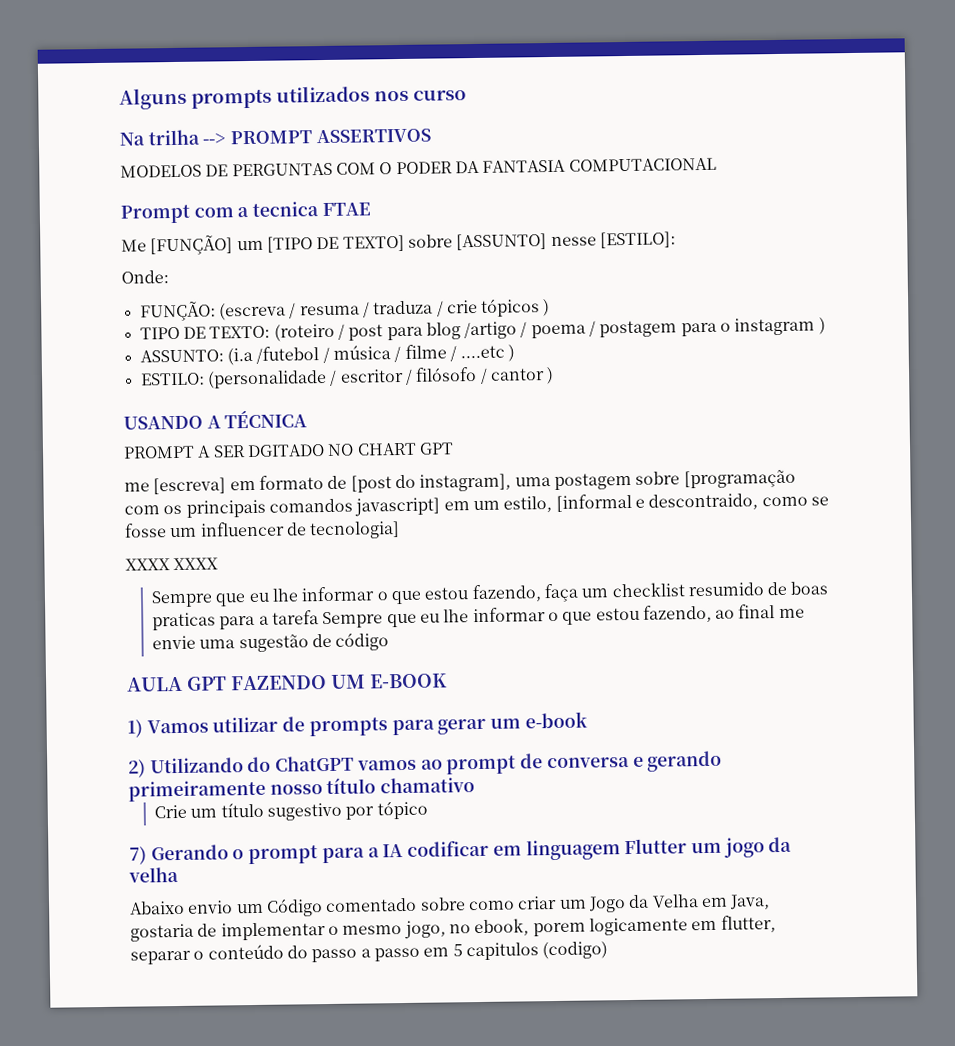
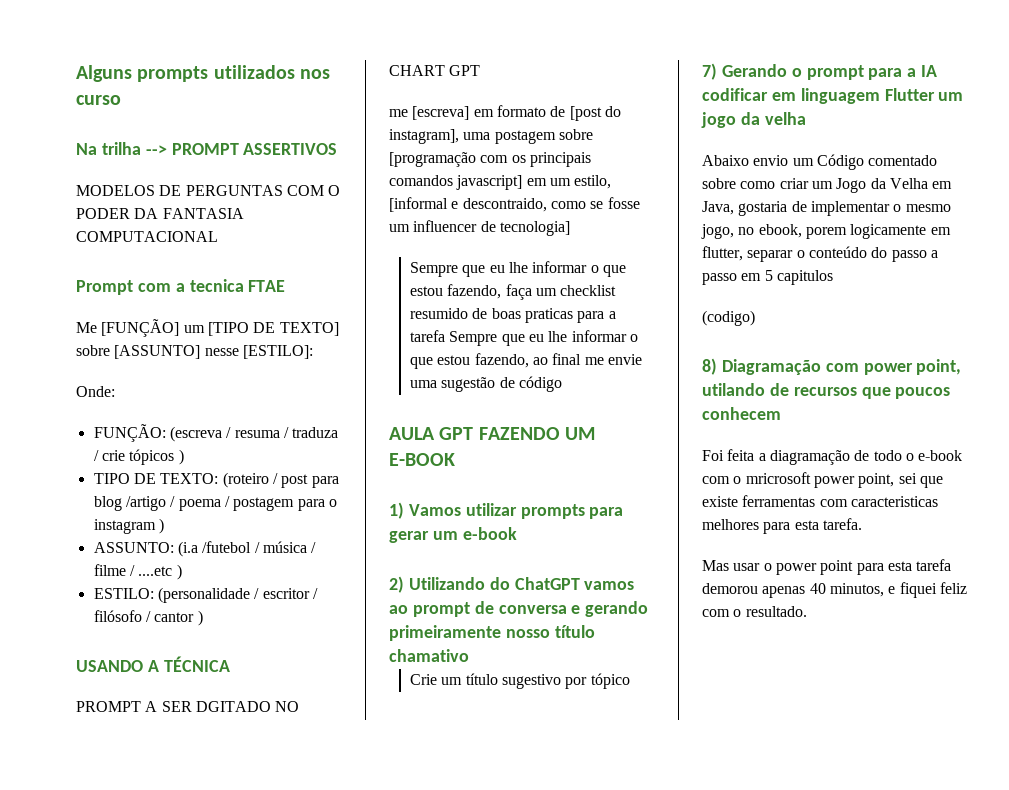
- XXXX XXXX
- 1) Vamos utilizar de prompts para gerar um e-book
+ 1) Vamos utilizar prompts para gerar um e-book
- Abaixo envio um Código comentado sobre como criar um Jogo da Velha em Java, gostaria de implementar o mesmo jogo, no ebook, porem logicamente em flutter, separar o conteúdo do passo a passo em 5 capitulos (codigo)
+ Abaixo envio um Código comentado sobre como criar um Jogo da Velha em Java, gostaria de implementar o mesmo jogo, no ebook, porem logicamente em flutter, separar o conteúdo do passo a passo em 5 capitulos
+ (codigo)
+ 8) Diagramação com power point, utilando de recursos que poucos conhecem
+ Foi feita a diagramação de todo o e-book com o mricrosoft power point, sei que existe ferramentas com caracteristicas melhores para esta tarefa.
+ Mas usar o power point para esta tarefa demorou apenas 40 minutos, e fiquei feliz com o resultado.

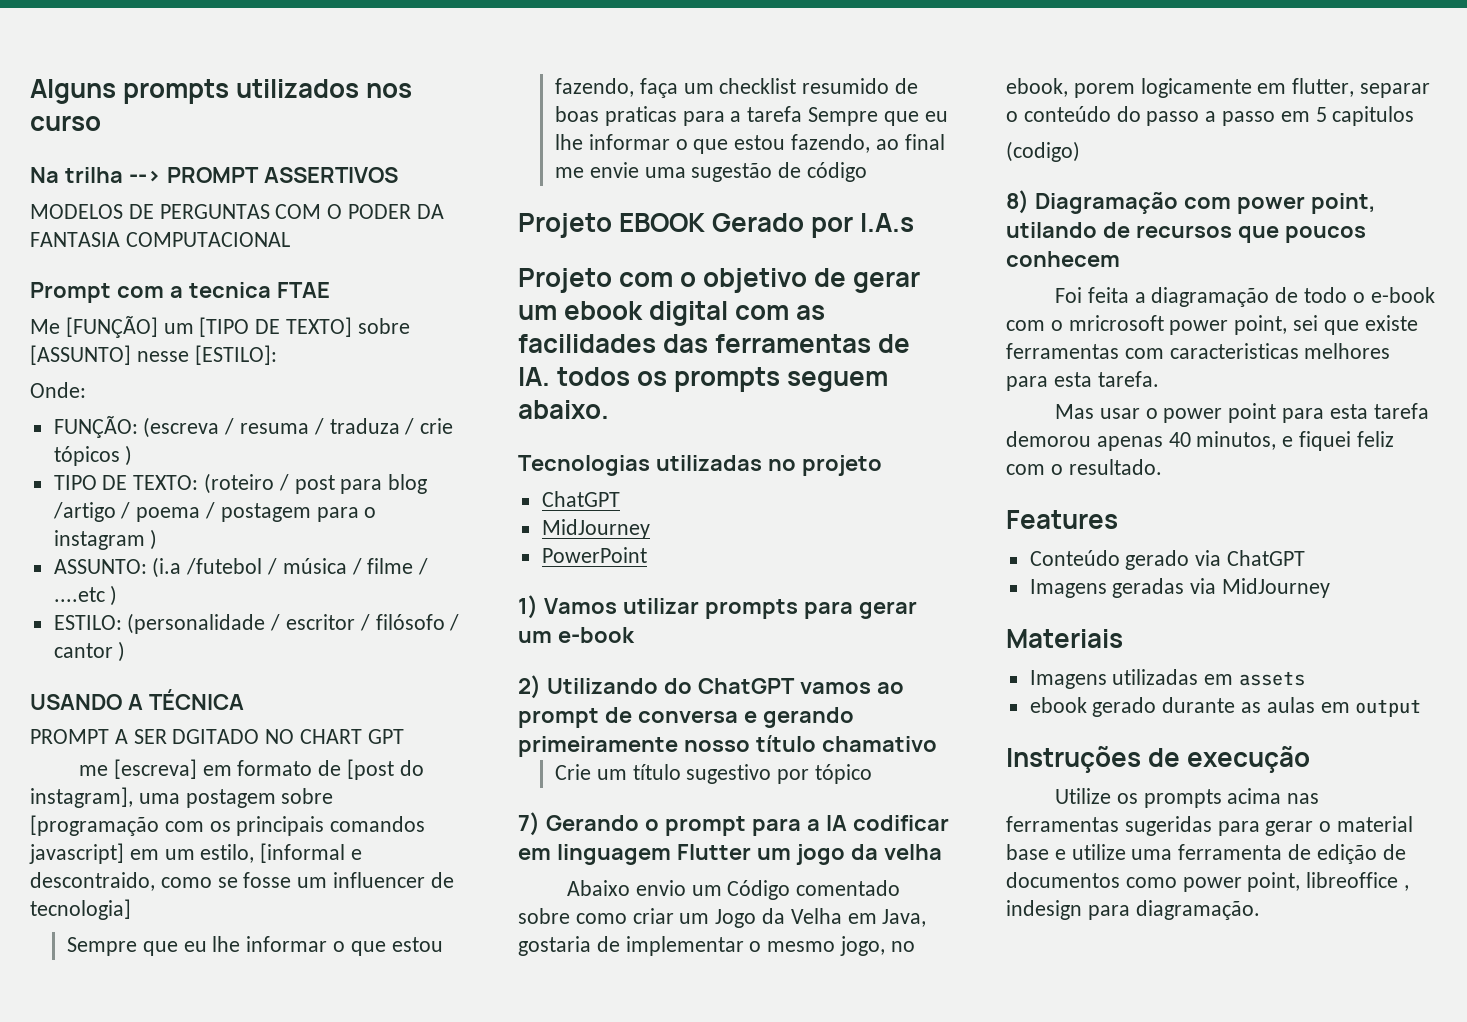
- AULA GPT FAZENDO UM E-BOOK
+ Projeto EBOOK Gerado por I.A.s
+ Projeto com o objetivo de gerar um ebook digital com as facilidades das ferramentas de IA. todos os prompts seguem abaixo.
+ Tecnologias utilizadas no projeto
+ ChatGPT
+ MidJourney
+ PowerPoint
+ Features
+ Conteúdo gerado via ChatGPT
+ Imagens geradas via MidJourney
+ Materiais
+ Imagens utilizadas em assets
+ ebook gerado durante as aulas em output
+ Instruções de execução
+ Utilize os prompts acima nas ferramentas sugeridas para gerar o material base e utilize uma ferramenta de edição de documentos como power point, libreoffice , indesign para diagramação.

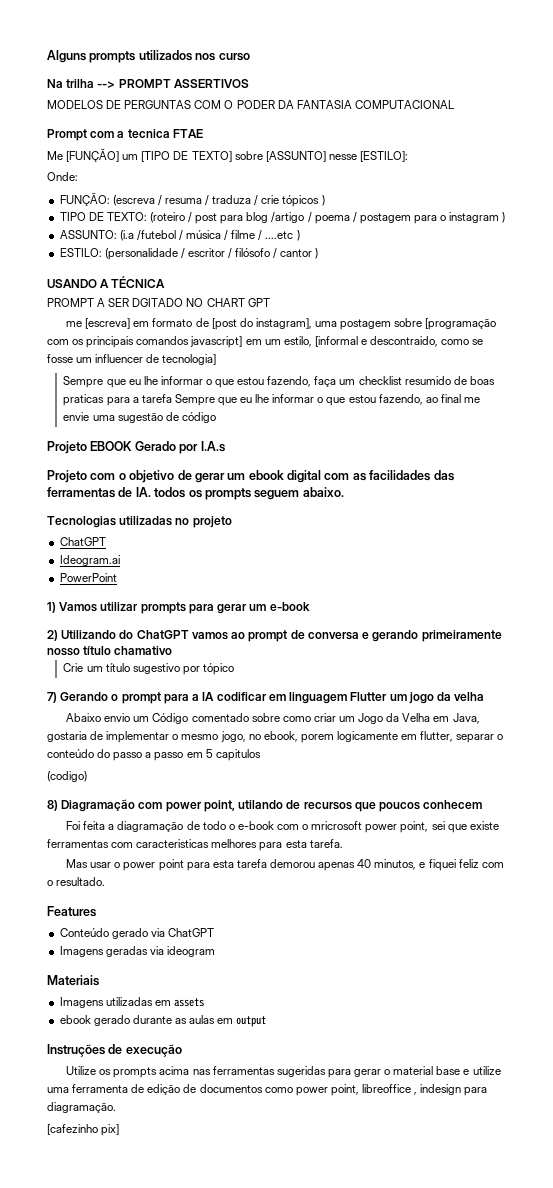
  Tecnologias utilizadas no projeto
  ChatGPT
- MidJourney
+ Ideogram.ai
- Imagens geradas via MidJourney
+ Imagens geradas via ideogram
+ [cafezinho pix]

